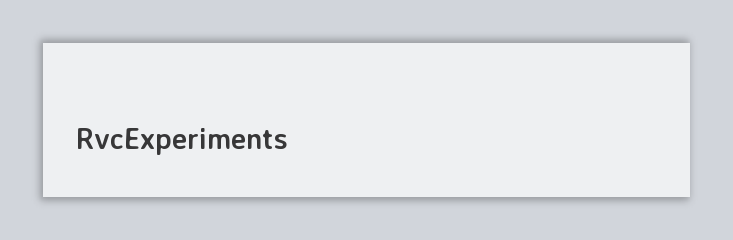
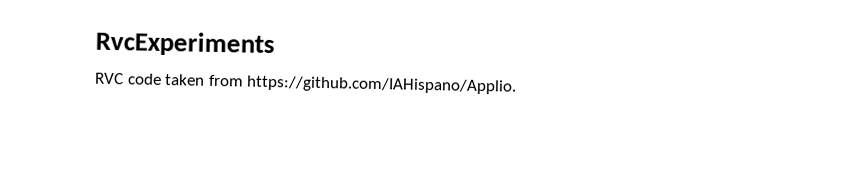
+ RVC code taken from https://github.com/IAHispano/Applio.

